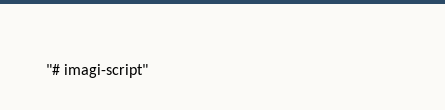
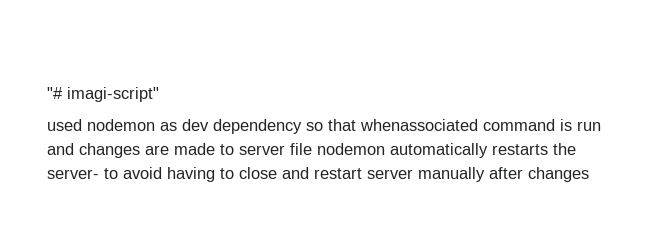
+ used nodemon as dev dependency so that whenassociated command is run and changes are made to server file nodemon automatically restarts the server- to avoid having to close and restart server manually after changes

